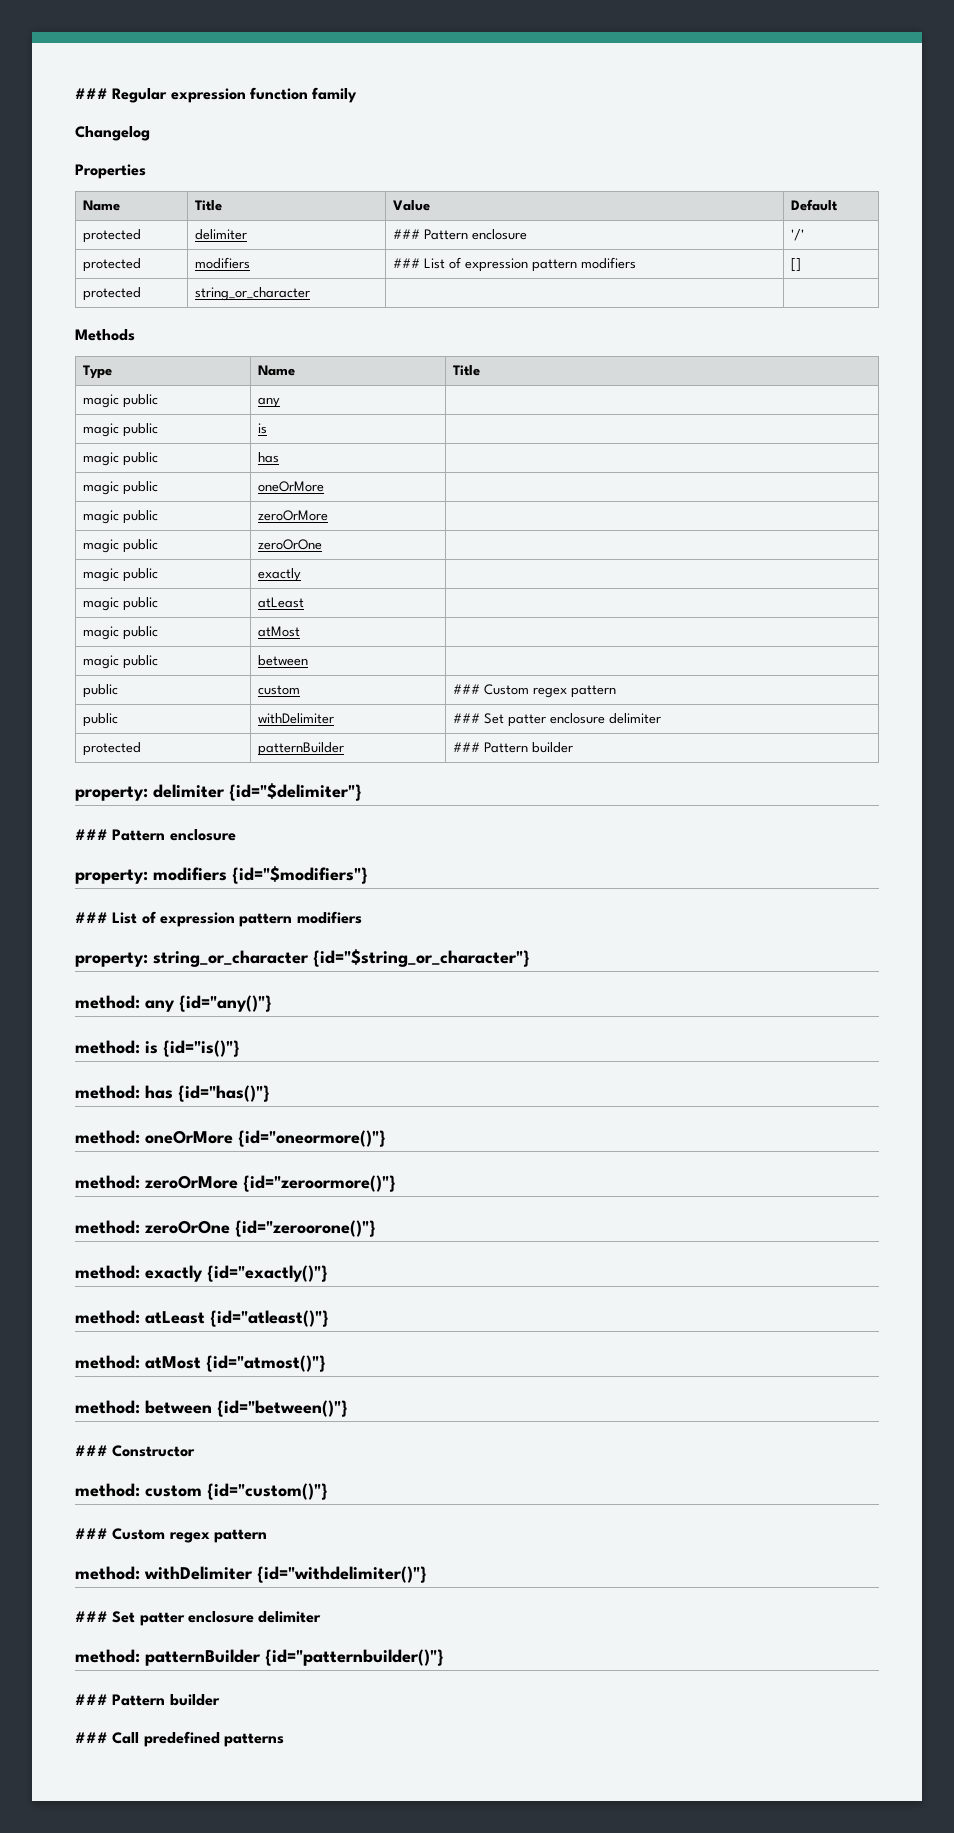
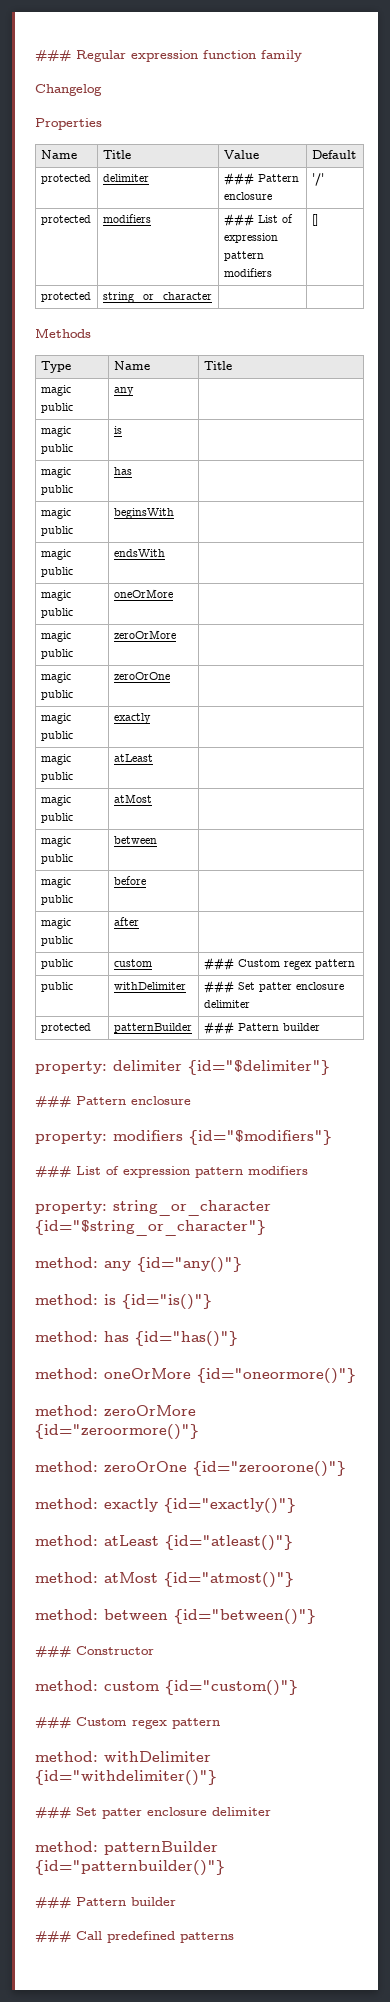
+ magic public | beginsWith |
+ magic public | endsWith |
+ magic public | before |
+ magic public | after |

